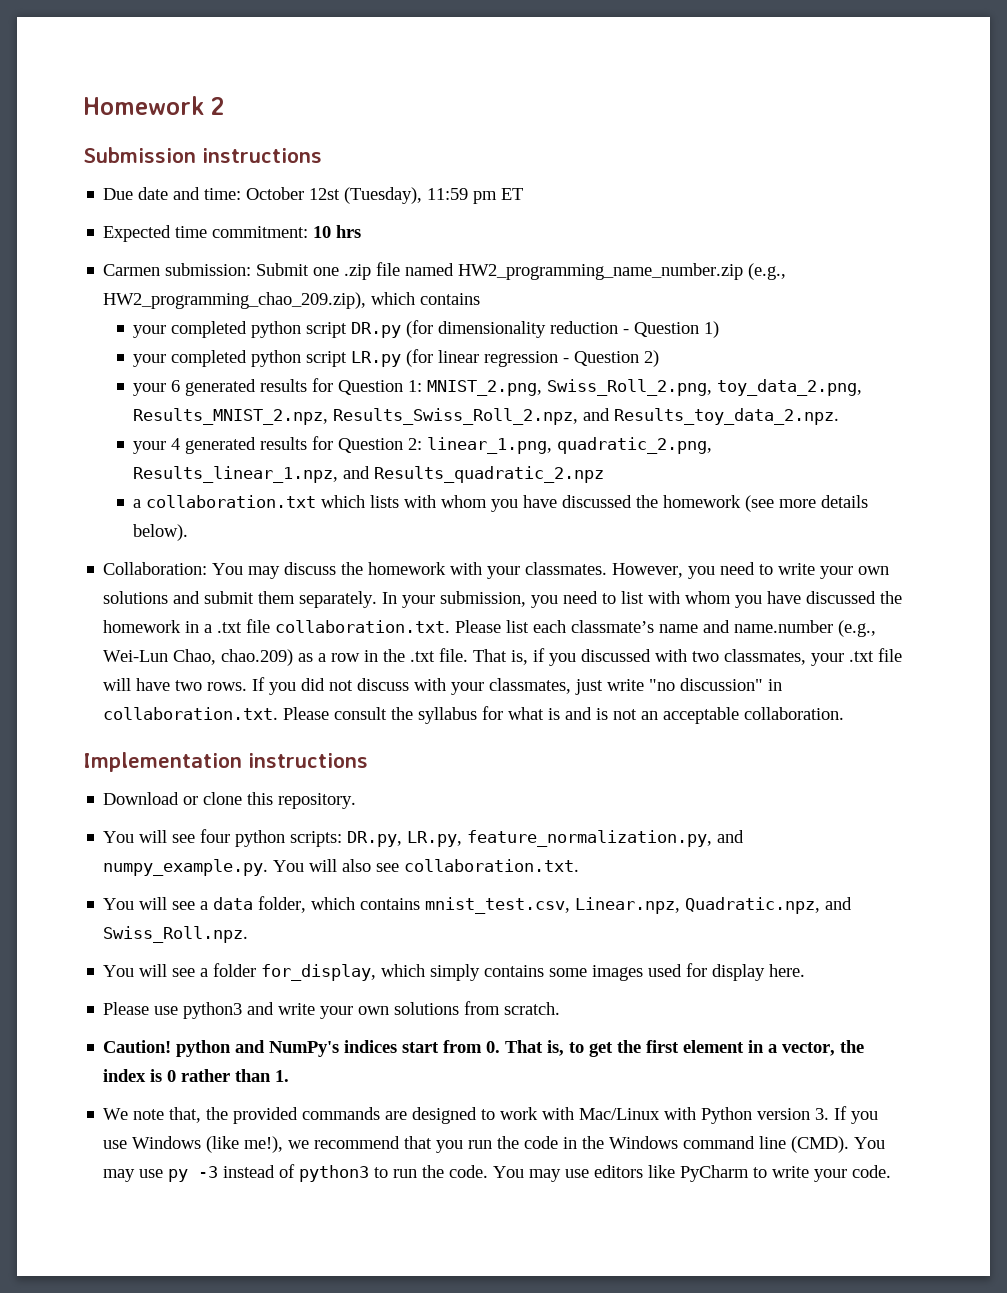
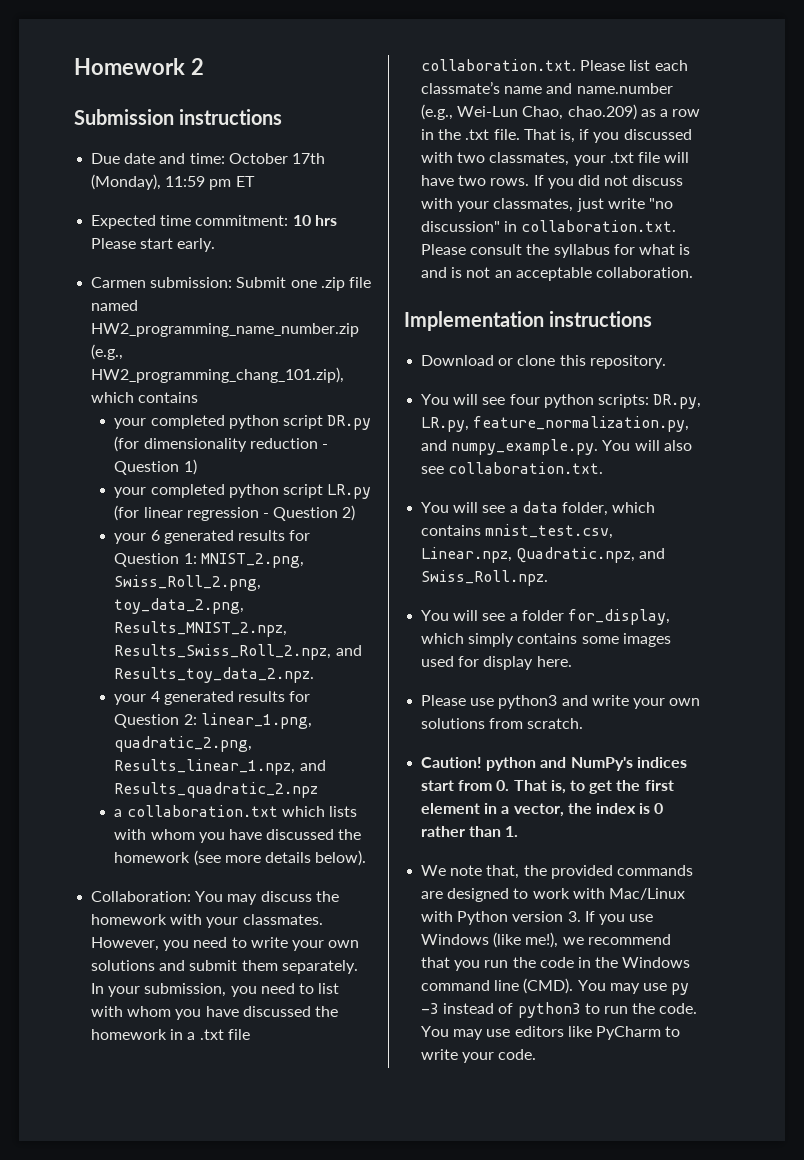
- Due date and time: October 12st (Tuesday), 11:59 pm ET
+ Due date and time: October 17th (Monday), 11:59 pm ET
- Expected time commitment: 10 hrs
+ Expected time commitment: 10 hrs Please start early.
- Carmen submission: Submit one .zip file named HW2_programming_name_number.zip (e.g., HW2_programming_chao_209.zip), which contains
+ Carmen submission: Submit one .zip file named HW2_programming_name_number.zip (e.g., HW2_programming_chang_101.zip), which contains

